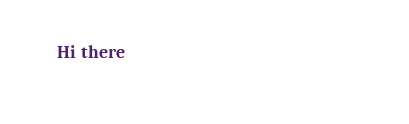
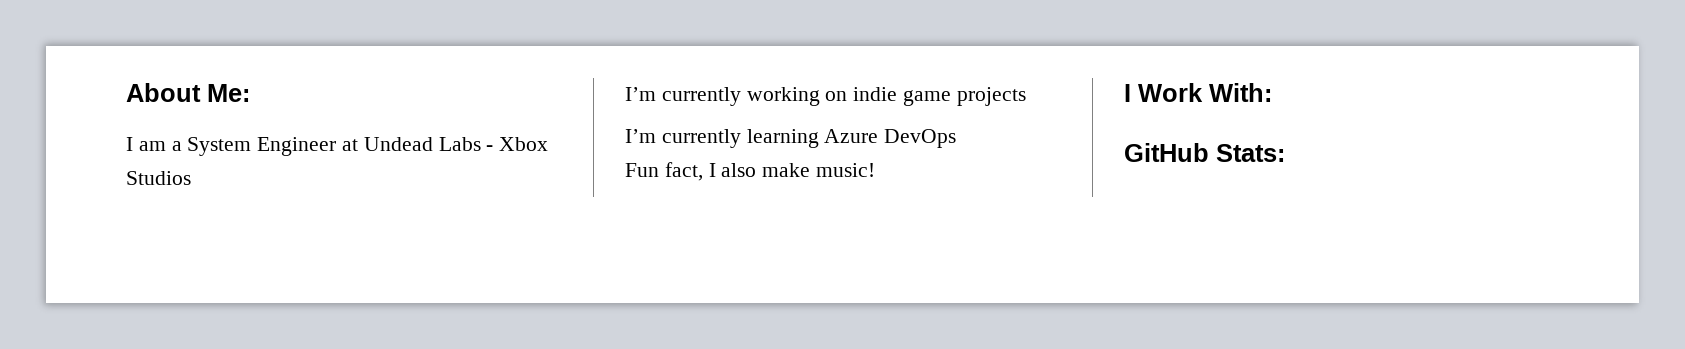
- Hi there
+ About Me:
+ I am a System Engineer at Undead Labs - Xbox Studios
+ I’m currently working on indie game projects
+ I’m currently learning Azure DevOps
+ Fun fact, I also make music!
+ I Work With:
+ GitHub Stats:

